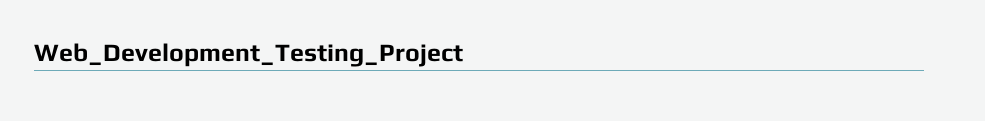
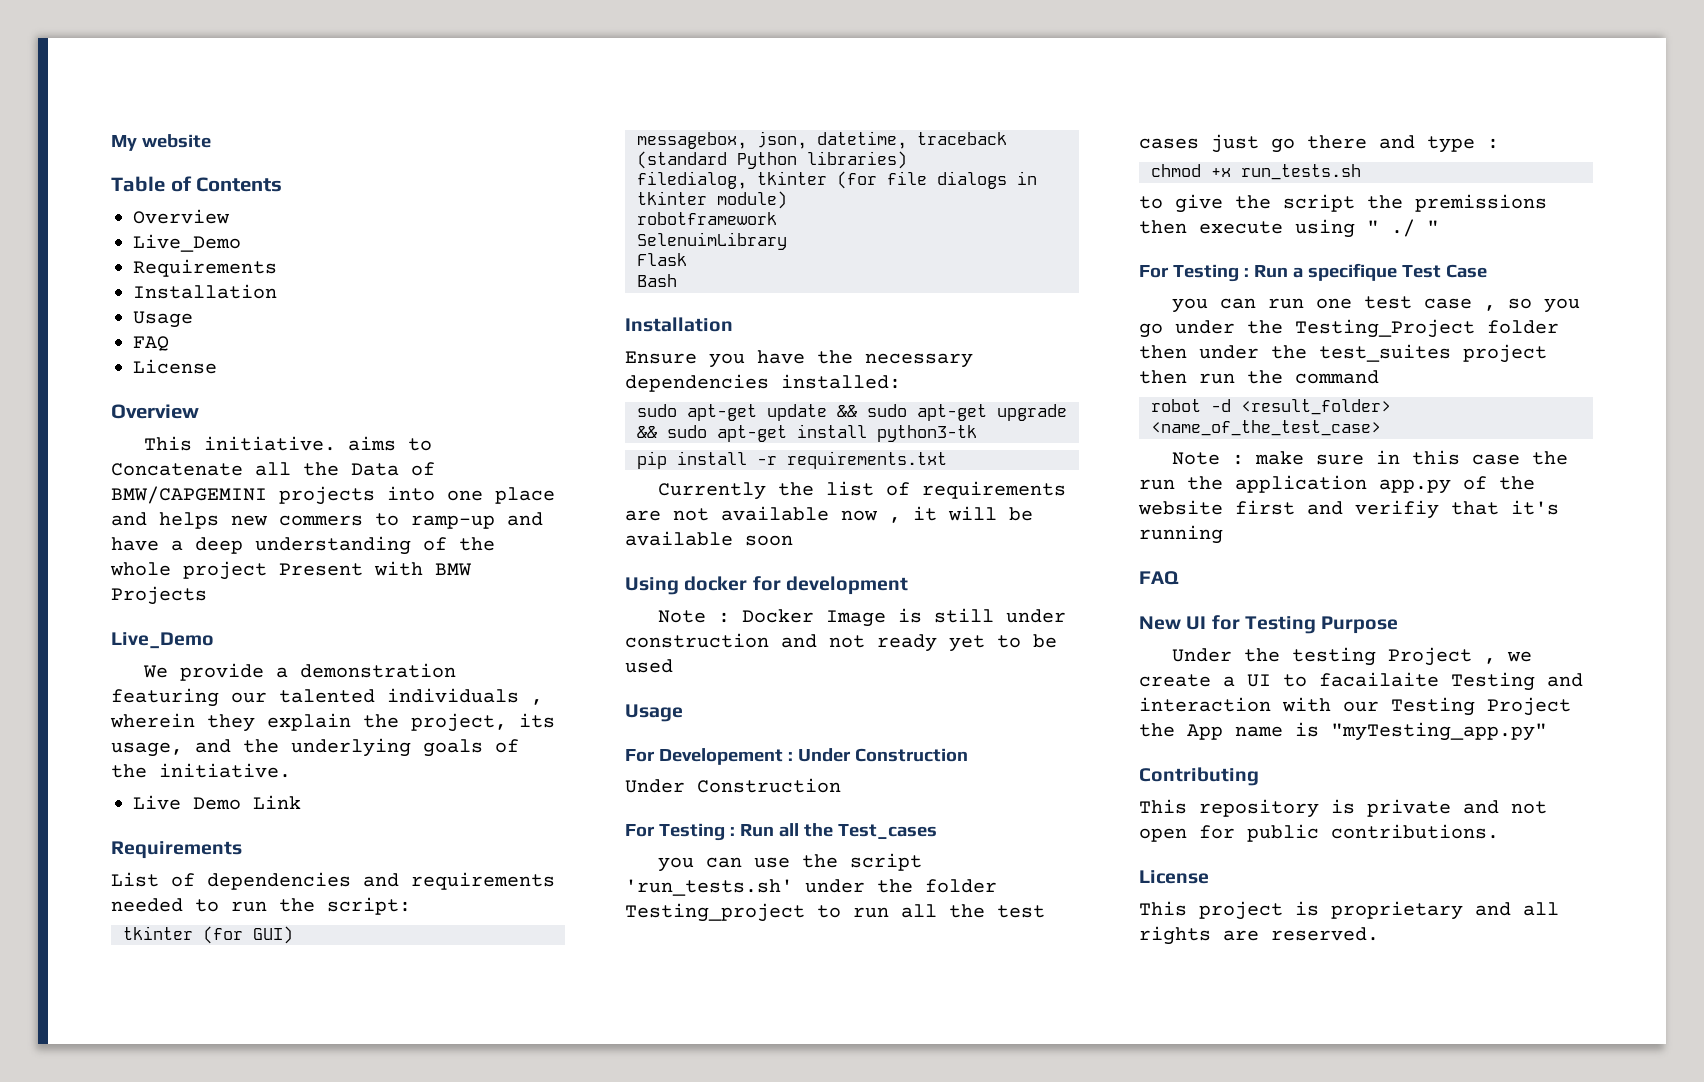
- Web_Development_Testing_Project
+ My website
+ Table of Contents
+ Overview
+ Live_Demo
+ Requirements
+ Installation
+ Usage
+ FAQ
+ License
+ Overview
+ This initiative. aims to Concatenate all the Data of BMW/CAPGEMINI projects into one place and helps new commers to ramp-up and have a deep understanding of the whole project Present with BMW Projects
+ Live_Demo
+ We provide a demonstration featuring our talented individuals , wherein they explain the project, its usage, and the underlying goals of the initiative.
+ Live Demo Link
+ Requirements
+ List of dependencies and requirements needed to run the script:
+ tkinter (for GUI)
+ messagebox, json, datetime, traceback (standard Python libraries)
+ filedialog, tkinter (for file dialogs in tkinter module)
+ robotframework
+ SelenuimLibrary
+ Flask
+ Bash
+ Installation
+ Ensure you have the necessary dependencies installed:
+ sudo apt-get update && sudo apt-get upgrade && sudo apt-get install python3-tk
+ pip install -r requirements.txt
+ Currently the list of requirements are not available now , it will be available soon
+ Using docker for development
+ Note : Docker Image is still under construction and not ready yet to be used
+ Usage
+ For Developement : Under Construction
+ Under Construction
+ For Testing : Run all the Test_cases
+ you can use the script 'run_tests.sh' under the folder Testing_project to run all the test cases just go there and type :
+ chmod +x run_tests.sh
+ to give the script the premissions then execute using " ./ "
+ For Testing : Run a specifique Test Case
+ you can run one test case , so you go under the Testing_Project folder then under the test_suites project then run the command
+ robot -d <result_folder> <name_of_the_test_case>
+ Note : make sure in this case the run the application app.py of the website first and verifiy that it's running
+ FAQ
+ New UI for Testing Purpose
+ Under the testing Project , we create a UI to facailaite Testing and interaction with our Testing Project the App name is "myTesting_app.py"
+ Contributing
+ This repository is private and not open for public contributions.
+ License
+ This project is proprietary and all rights are reserved.

